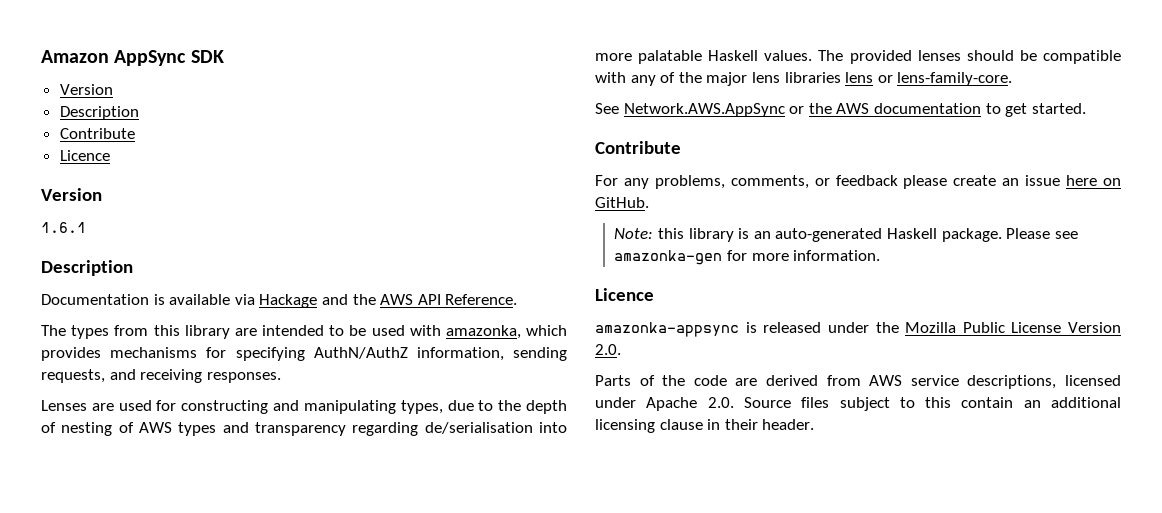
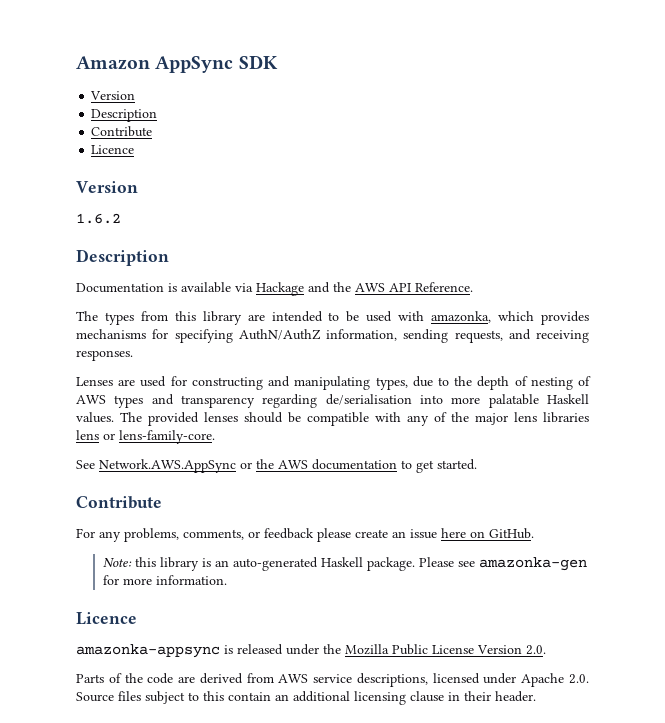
- 1.6.1
+ 1.6.2

